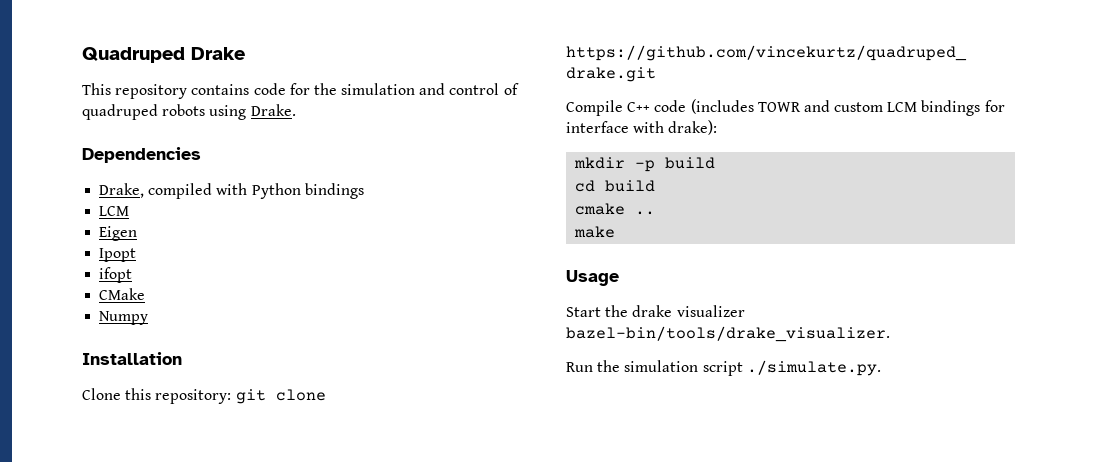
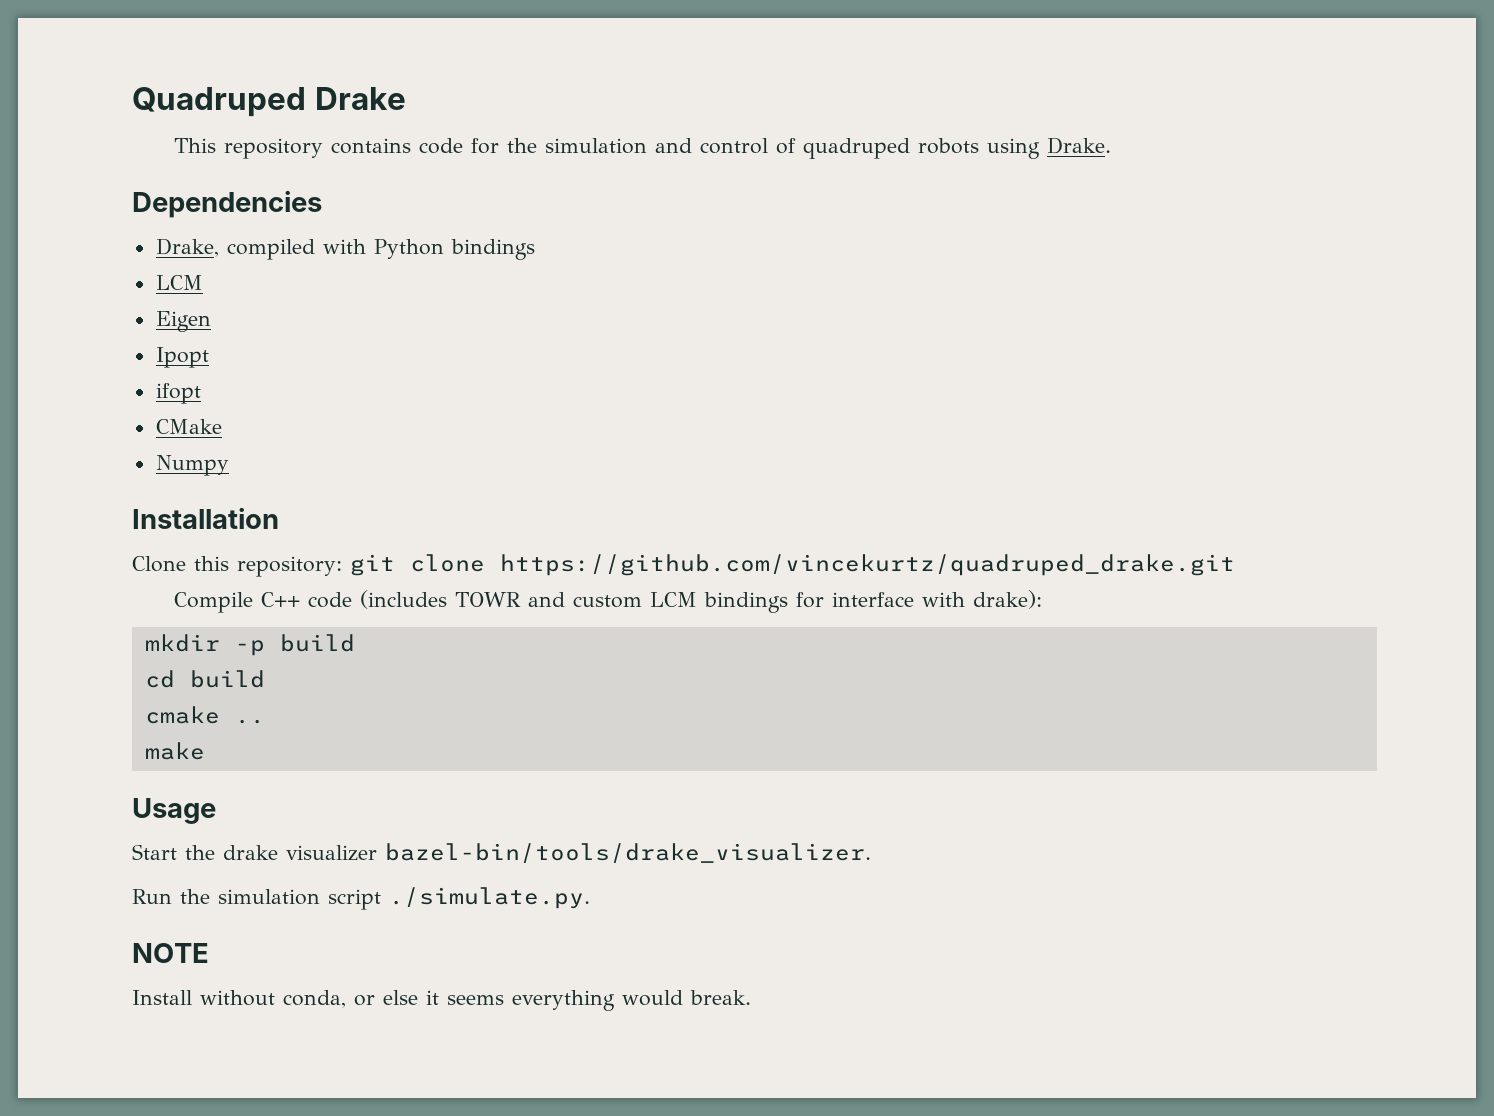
+ NOTE
+ Install without conda, or else it seems everything would break.

